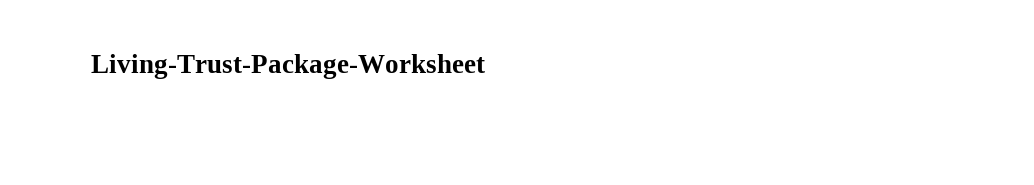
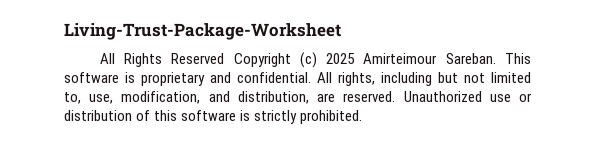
+ All Rights Reserved Copyright (c) 2025 Amirteimour Sareban. This software is proprietary and confidential. All rights, including but not limited to, use, modification, and distribution, are reserved. Unauthorized use or distribution of this software is strictly prohibited.

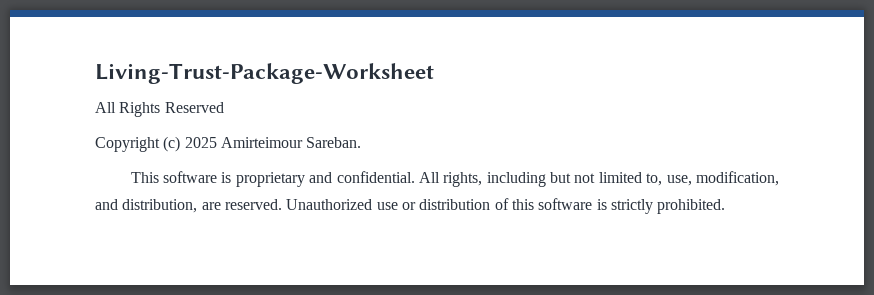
- All Rights Reserved Copyright (c) 2025 Amirteimour Sareban. This software is proprietary and confidential.
+ All Rights Reserved
+ Copyright (c) 2025 Amirteimour Sareban.
+ This software is proprietary and confidential.

